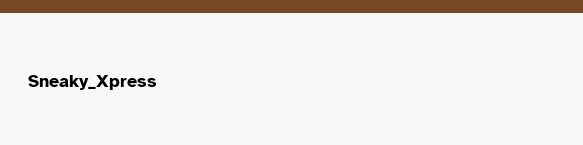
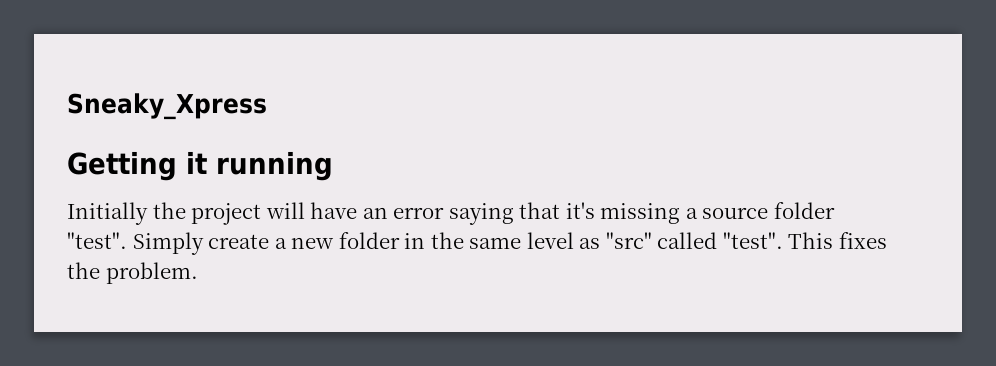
+ Getting it running
+ Initially the project will have an error saying that it's missing a source folder "test". Simply create a new folder in the same level as "src" called "test". This fixes the problem.

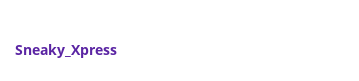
- Getting it running
- Initially the project will have an error saying that it's missing a source folder "test". Simply create a new folder in the same level as "src" called "test". This fixes the problem.

